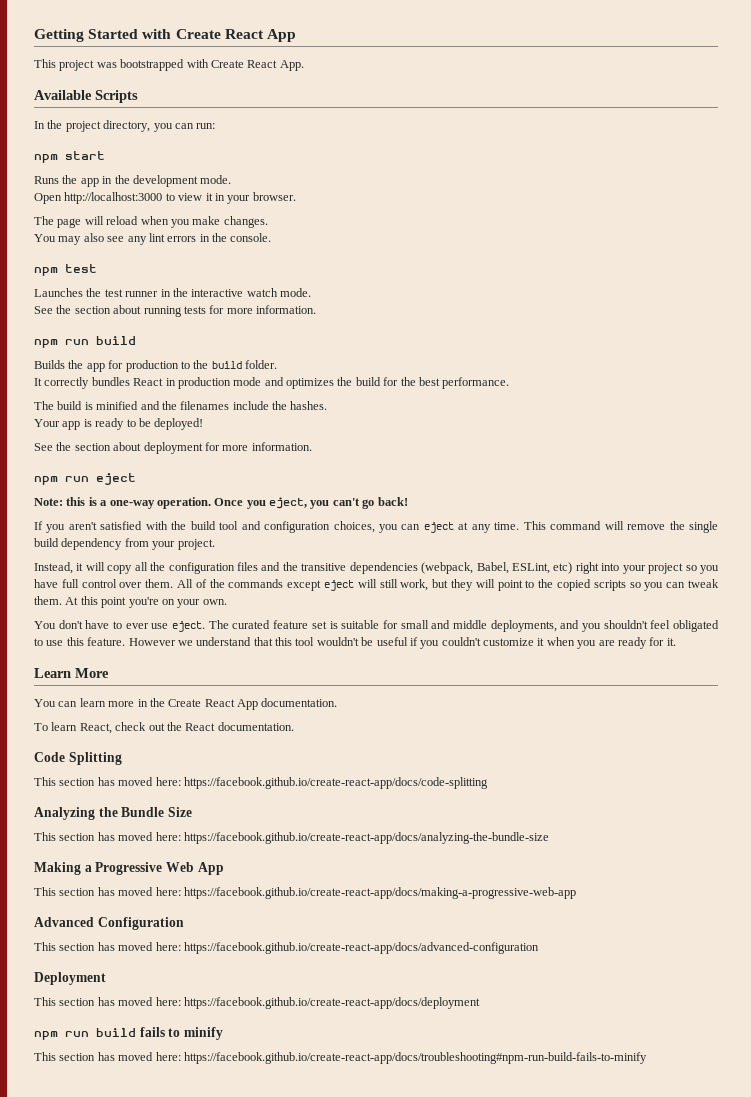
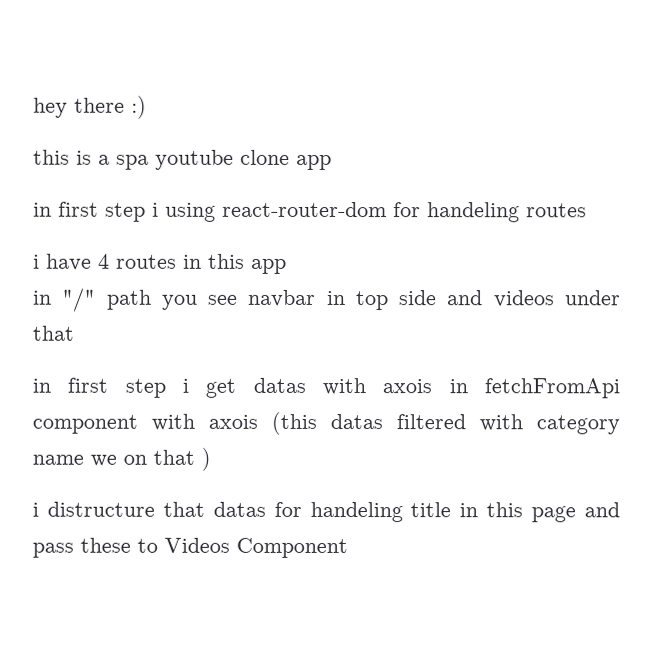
- Getting Started with Create React App
- This project was bootstrapped with Create React App.
- Available Scripts
- In the project directory, you can run:
- npm start
- Runs the app in the development mode.
- Open http://localhost:3000 to view it in your browser.
- The page will reload when you make changes.
- You may also see any lint errors in the console.
- npm test
- Launches the test runner in the interactive watch mode.
- See the section about running tests for more information.
- npm run build
- Builds the app for production to the build folder.
- It correctly bundles React in production mode and optimizes the build for the best performance.
- The build is minified and the filenames include the hashes.
- Your app is ready to be deployed!
- See the section about deployment for more information.
- npm run eject
- Note: this is a one-way operation. Once you eject, you can't go back!
- If you aren't satisfied with the build tool and configuration choices, you can eject at any time. This command will remove the single build dependency from your project.
- Instead, it will copy all the configuration files and the transitive dependencies (webpack, Babel, ESLint, etc) right into your project so you have full control over them. All of the commands except eject will still work, but they will point to the copied scripts so you can tweak them. At this point you're on your own.
- You don't have to ever use eject. The curated feature set is suitable for small and middle deployments, and you shouldn't feel obligated to use this feature. However we understand that this tool wouldn't be useful if you couldn't customize it when you are ready for it.
- Learn More
- You can learn more in the Create React App documentation.
- To learn React, check out the React documentation.
- Code Splitting
- This section has moved here: https://facebook.github.io/create-react-app/docs/code-splitting
- Analyzing the Bundle Size
- This section has moved here: https://facebook.github.io/create-react-app/docs/analyzing-the-bundle-size
- Making a Progressive Web App
- This section has moved here: https://facebook.github.io/create-react-app/docs/making-a-progressive-web-app
- Advanced Configuration
- This section has moved here: https://facebook.github.io/create-react-app/docs/advanced-configuration
- Deployment
- This section has moved here: https://facebook.github.io/create-react-app/docs/deployment
- npm run build fails to minify
- This section has moved here: https://facebook.github.io/create-react-app/docs/troubleshooting#npm-run-build-fails-to-minify
+ hey there :)
+ this is a spa youtube clone app
+ in first step i using react-router-dom for handeling routes
+ i have 4 routes in this app
+ in "/" path you see navbar in top side and videos under that
+ in first step i get datas with axois in fetchFromApi component with axois (this datas filtered with category name we on that )
+ i distructure that datas for handeling title in this page and pass these to Videos Component

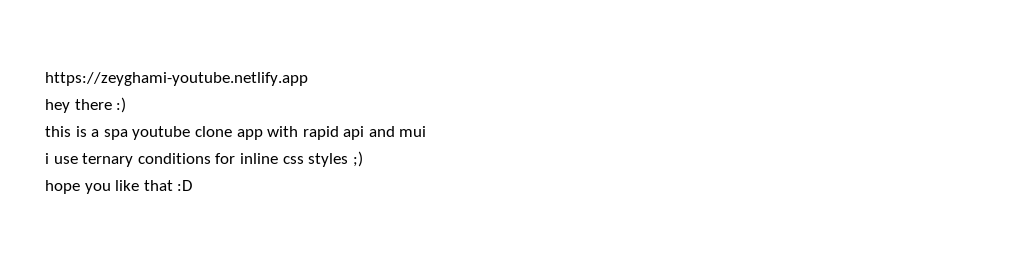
+ https://zeyghami-youtube.netlify.app
- this is a spa youtube clone app
- in first step i using react-router-dom for handeling routes
- i have 4 routes in this app
- in "/" path you see navbar in top side and videos under that
- in first step i get datas with axois in fetchFromApi component with axois (this datas filtered with category name we on that )
- i distructure that datas for handeling title in this page and pass these to Videos Component
+ this is a spa youtube clone app with rapid api and mui
+ i use ternary conditions for inline css styles ;)
+ hope you like that :D

